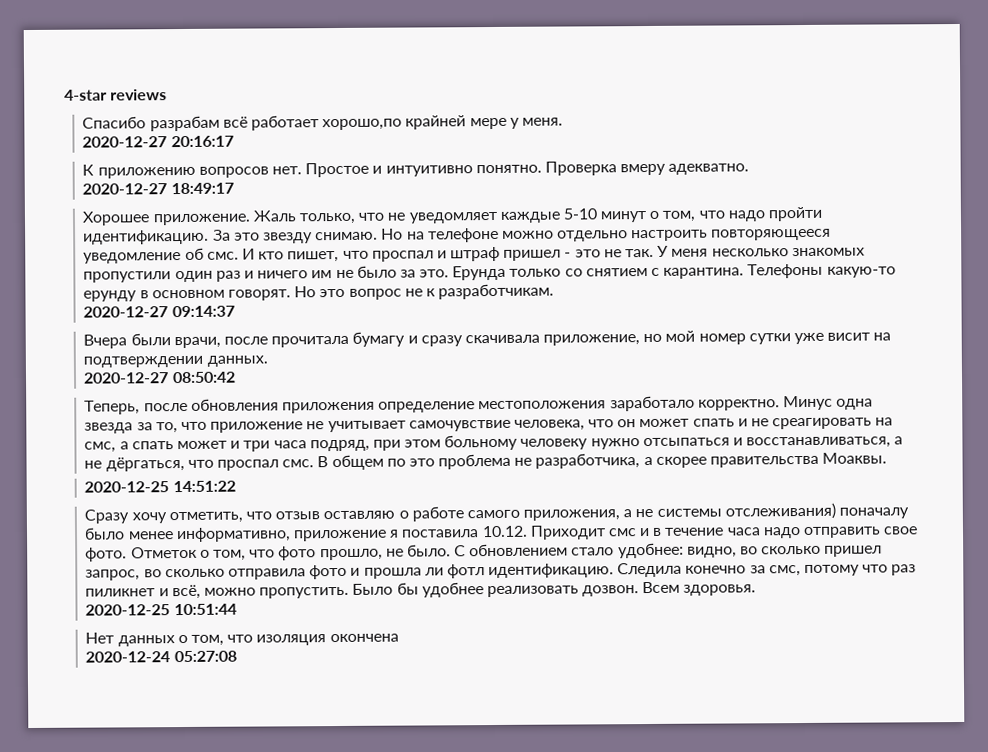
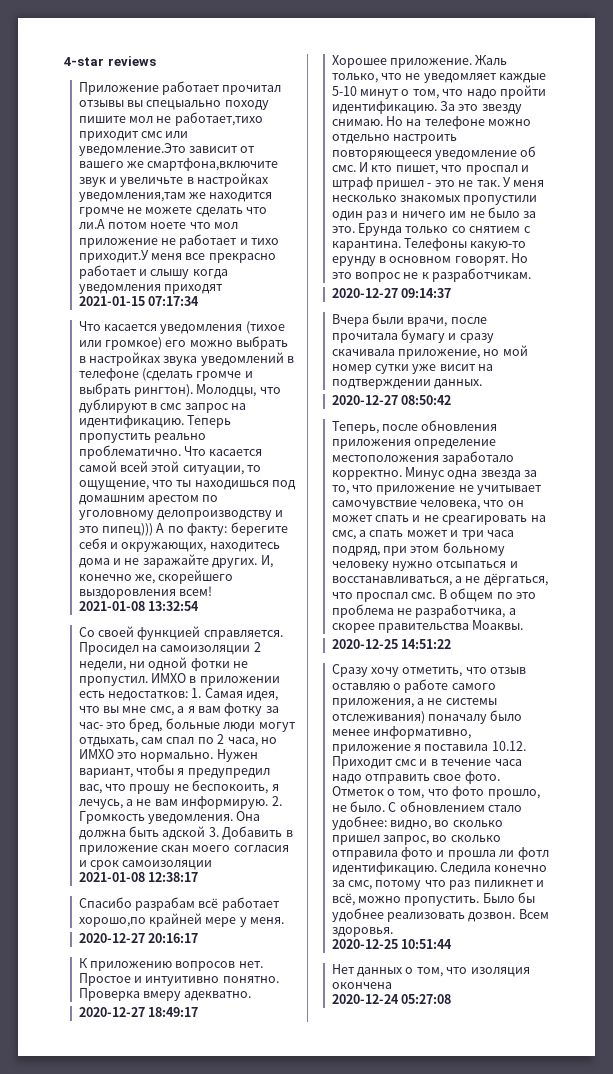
+ Приложение работает прочитал отзывы вы спецыально походу пишите мол не работает,тихо приходит смс или уведомление.Это зависит от вашего же смартфона,включите звук и увеличьте в настройках уведомления,там же находится громче не можете сделать что ли.А потом ноете что мол приложение не работает и тихо приходит.У меня все прекрасно работает и слышу когда уведомления приходят
+ 2021-01-15 07:17:34
+ Что касается уведомления (тихое или громкое) его можно выбрать в настройках звука уведомлений в телефоне (сделать громче и выбрать рингтон). Молодцы, что дублируют в смс запрос на идентификацию. Теперь пропустить реально проблематично. Что касается самой всей этой ситуации, то ощущение, что ты находишься под домашним арестом по уголовному делопроизводству и это пипец))) А по факту: берегите себя и окружающих, находитесь дома и не заражайте других. И, конечно же, скорейшего выздоровления всем!
+ 2021-01-08 13:32:54
+ Со своей функцией справляется. Просидел на самоизоляции 2 недели, ни одной фотки не пропустил. ИМХО в приложении есть недостатков: 1. Самая идея, что вы мне смс, а я вам фотку за час- это бред, больные люди могут отдыхать, сам спал по 2 часа, но ИМХО это нормально. Нужен вариант, чтобы я предупредил вас, что прошу не беспокоить, я лечусь, а не вам информирую. 2. Громкость уведомления. Она должна быть адской 3. Добавить в приложение скан моего согласия и срок самоизоляции
+ 2021-01-08 12:38:17

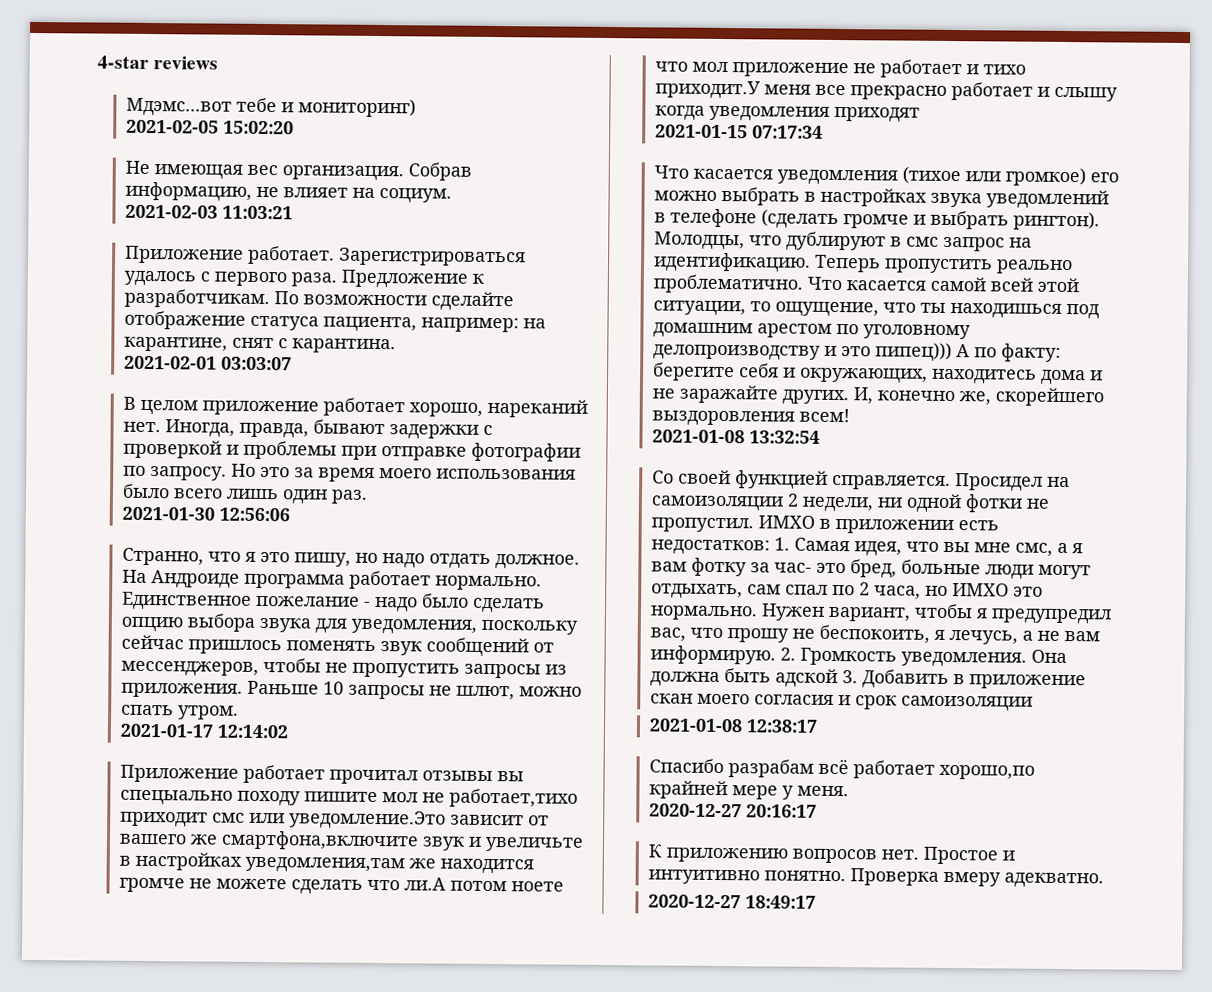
+ Мдэмс...вот тебе и мониторинг)
+ 2021-02-05 15:02:20
+ Не имеющая вес организация. Собрав информацию, не влияет на социум.
+ 2021-02-03 11:03:21
+ Приложение работает. Зарегистрироваться удалось с первого раза. Предложение к разработчикам. По возможности сделайте отображение статуса пациента, например: на карантине, снят с карантина.
+ 2021-02-01 03:03:07
+ В целом приложение работает хорошо, нареканий нет. Иногда, правда, бывают задержки с проверкой и проблемы при отправке фотографии по запросу. Но это за время моего использования было всего лишь один раз.
+ 2021-01-30 12:56:06
+ Странно, что я это пишу, но надо отдать должное. На Андроиде программа работает нормально. Единственное пожелание - надо было сделать опцию выбора звука для уведомления, поскольку сейчас пришлось поменять звук сообщений от мессенджеров, чтобы не пропустить запросы из приложения. Раньше 10 запросы не шлют, можно спать утром.
+ 2021-01-17 12:14:02
- Хорошее приложение. Жаль только, что не уведомляет каждые 5-10 минут о том, что надо пройти идентификацию. За это звезду снимаю. Но на телефоне можно отдельно настроить повторяющееся уведомление об смс. И кто пишет, что проспал и штраф пришел - это не так. У меня несколько знакомых пропустили один раз и ничего им не было за это. Ерунда только со снятием с карантина. Телефоны какую-то ерунду в основном говорят. Но это вопрос не к разработчикам.
- 2020-12-27 09:14:37
- Вчера были врачи, после прочитала бумагу и сразу скачивала приложение, но мой номер сутки уже висит на подтверждении данных.
- 2020-12-27 08:50:42
- Теперь, после обновления приложения определение местоположения заработало корректно. Минус одна звезда за то, что приложение не учитывает самочувствие человека, что он может спать и не среагировать на смс, а спать может и три часа подряд, при этом больному человеку нужно отсыпаться и восстанавливаться, а не дёргаться, что проспал смс. В общем по это проблема не разработчика, а скорее правительства Моаквы.
- 2020-12-25 14:51:22
- Сразу хочу отметить, что отзыв оставляю о работе самого приложения, а не системы отслеживания) поначалу было менее информативно, приложение я поставила 10.12. Приходит смс и в течение часа надо отправить свое фото. Отметок о том, что фото прошло, не было. С обновлением стало удобнее: видно, во сколько пришел запрос, во сколько отправила фото и прошла ли фотл идентификацию. Следила конечно за смс, потому что раз пиликнет и всё, можно пропустить. Было бы удобнее реализовать дозвон. Всем здоровья.
- 2020-12-25 10:51:44
- Нет данных о том, что изоляция окончена
- 2020-12-24 05:27:08

